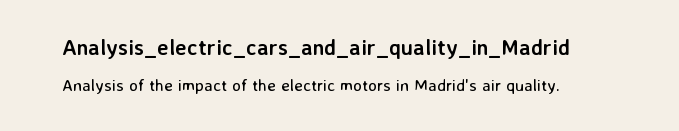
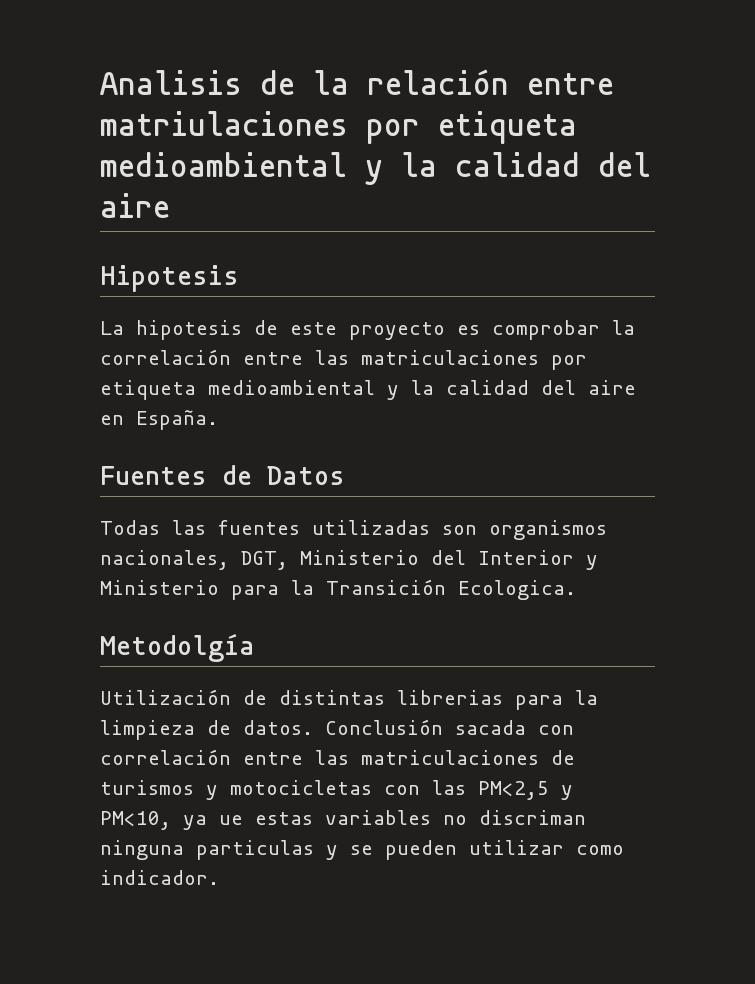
- Analysis_electric_cars_and_air_quality_in_Madrid
- Analysis of the impact of the electric motors in Madrid's air quality.
+ Analisis de la relación entre matriulaciones por etiqueta medioambiental y la calidad del aire
+ Hipotesis
+ La hipotesis de este proyecto es comprobar la correlación entre las matriculaciones por etiqueta medioambiental y la calidad del aire en España.
+ Fuentes de Datos
+ Todas las fuentes utilizadas son organismos nacionales, DGT, Ministerio del Interior y Ministerio para la Transición Ecologica.
+ Metodolgía
+ Utilización de distintas librerias para la limpieza de datos. Conclusión sacada con correlación entre las matriculaciones de turismos y motocicletas con las PM<2,5 y PM<10, ya ue estas variables no discriman ninguna particulas y se pueden utilizar como indicador.

